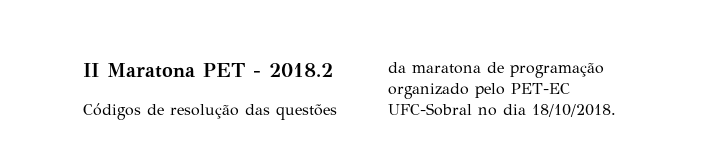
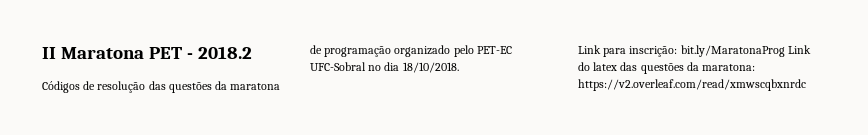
+ Link para inscrição: bit.ly/MaratonaProg Link do latex das questões da maratona: https://v2.overleaf.com/read/xmwscqbxnrdc

